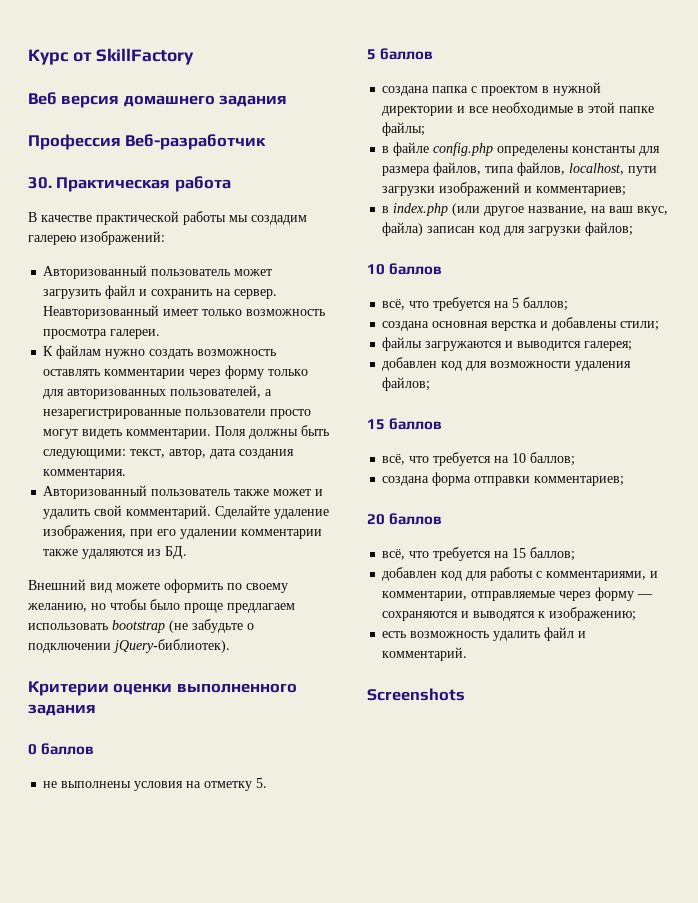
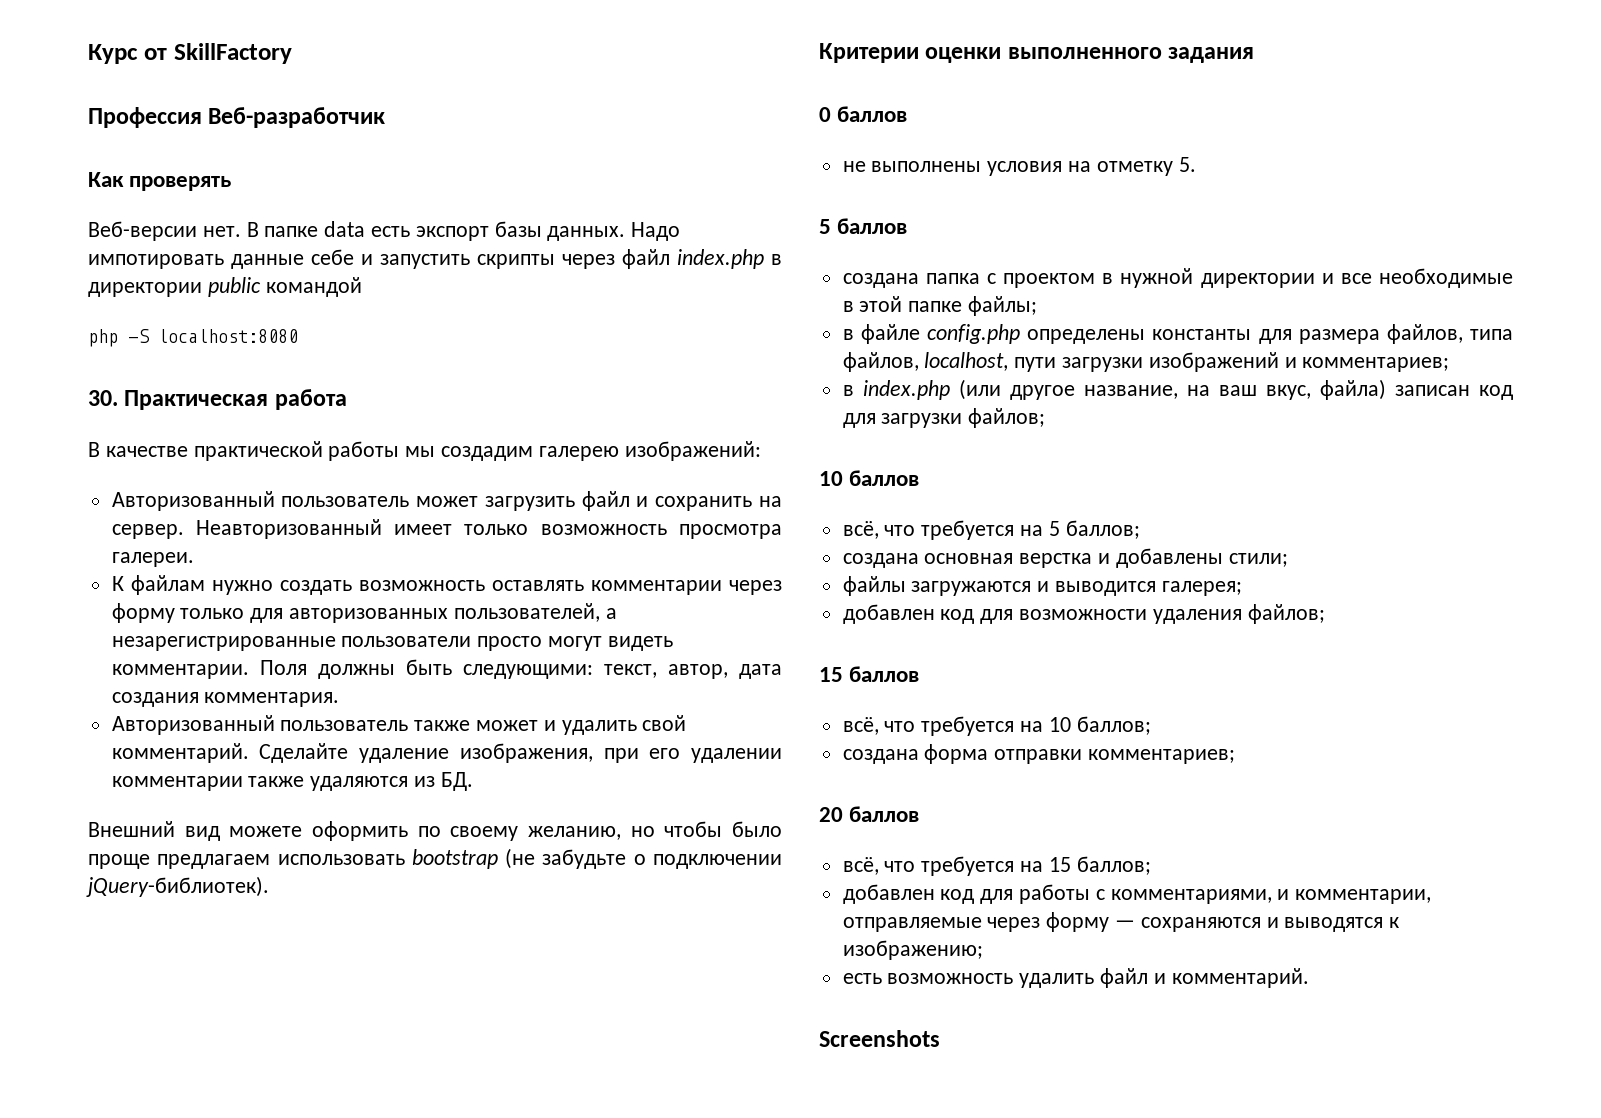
- Веб версия домашнего задания
  Профессия Веб-разработчик
+ Как проверять
+ Веб-версии нет. В папке data есть экспорт базы данных. Надо импотировать данные себе и запустить скрипты через файл index.php в директории public командой
+ php -S localhost:8080

